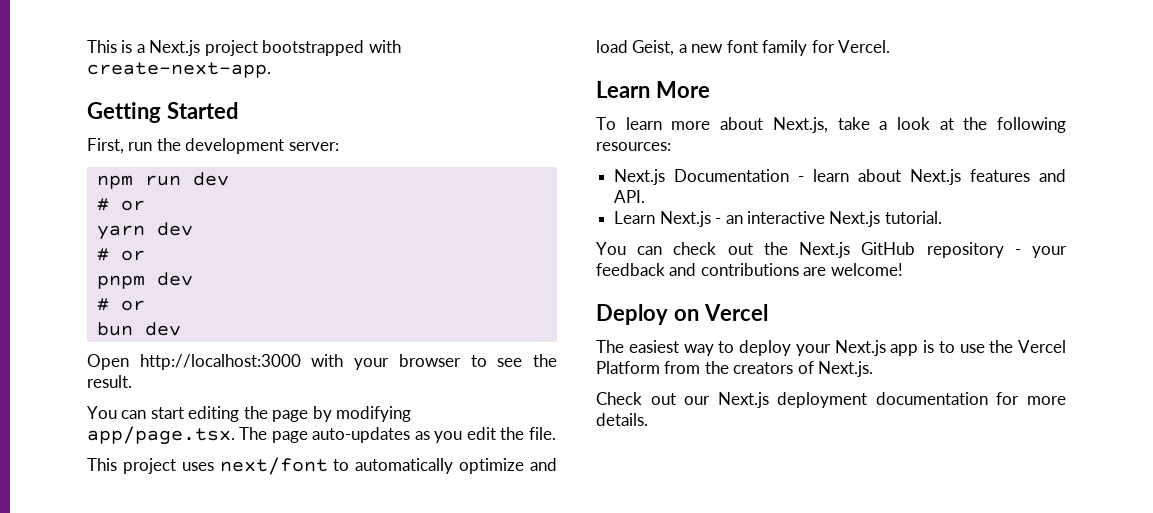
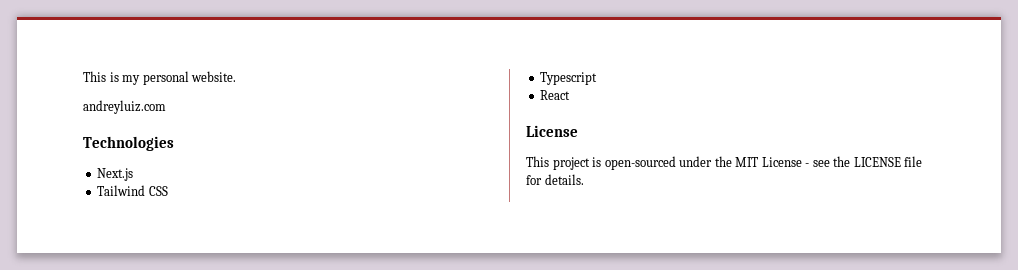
- This is a Next.js project bootstrapped with create-next-app.
- Getting Started
- First, run the development server:
- npm run dev
- # or
- yarn dev
- # or
- pnpm dev
- # or
- bun dev
- Open http://localhost:3000 with your browser to see the result.
- You can start editing the page by modifying app/page.tsx. The page auto-updates as you edit the file.
- This project uses next/font to automatically optimize and load Geist, a new font family for Vercel.
- Learn More
- To learn more about Next.js, take a look at the following resources:
- Next.js Documentation - learn about Next.js features and API.
- Learn Next.js - an interactive Next.js tutorial.
- You can check out the Next.js GitHub repository - your feedback and contributions are welcome!
- Deploy on Vercel
- The easiest way to deploy your Next.js app is to use the Vercel Platform from the creators of Next.js.
- Check out our Next.js deployment documentation for more details.
+ This is my personal website.
+ andreyluiz.com
+ Technologies
+ Next.js
+ Tailwind CSS
+ Typescript
+ React
+ License
+ This project is open-sourced under the MIT License - see the LICENSE file for details.

